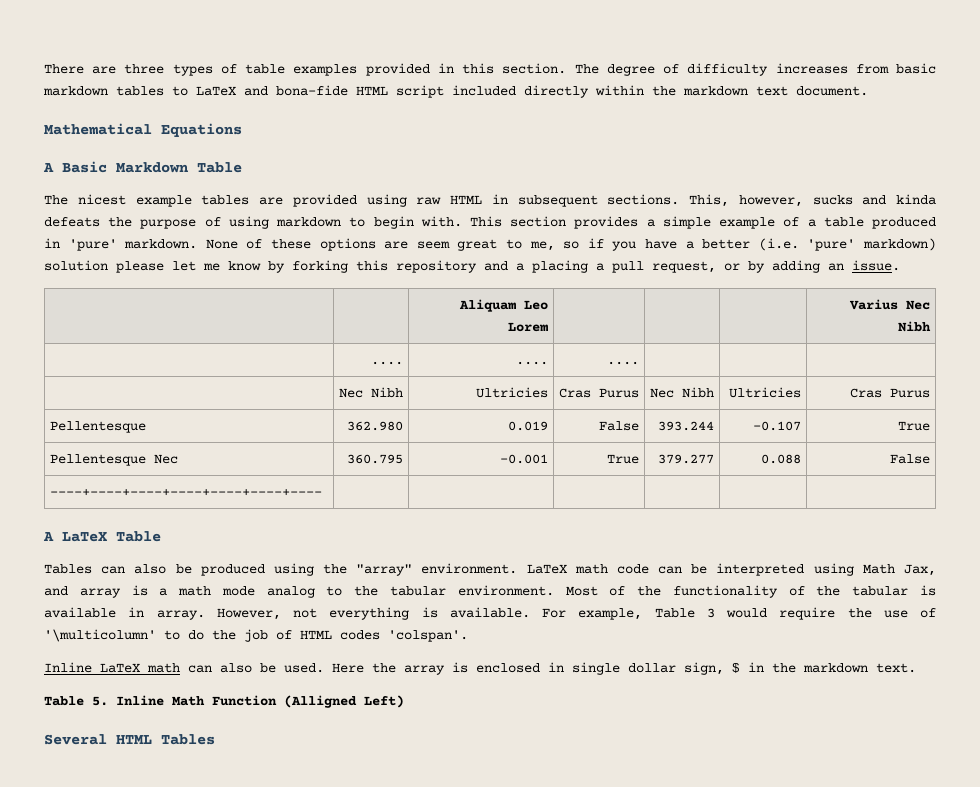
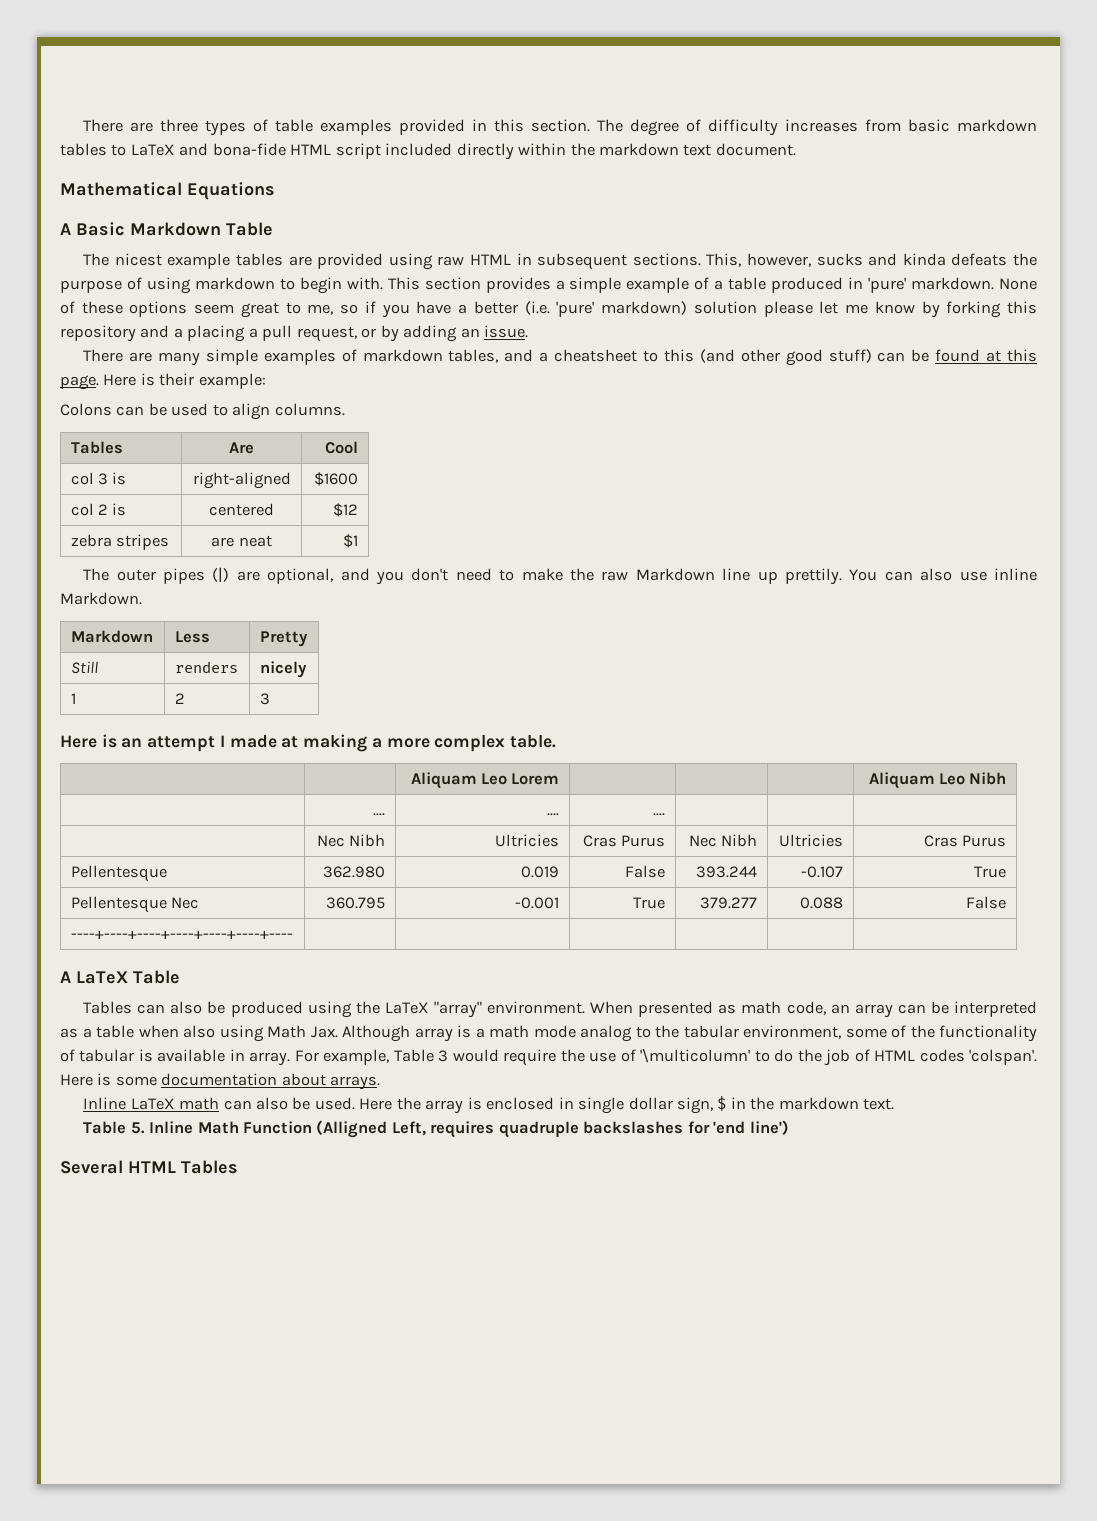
- None of these options are seem great to me, so if you have a better (i.e. 'pure' markdown) solution please let me know by forking this repository and a placing a pull request, or by adding an issue.
+ None of these options seem great to me, so if you have a better (i.e. 'pure' markdown) solution please let me know by forking this repository and a placing a pull request, or by adding an issue.
+ There are many simple examples of markdown tables, and a cheatsheet to this (and other good stuff) can be found at this page. Here is their example:
+ Colons can be used to align columns.
+ Tables | Are | Cool
+ col 3 is | right-aligned | $1600
+ col 2 is | centered | $12
+ zebra stripes | are neat | $1
+ The outer pipes (|) are optional, and you don't need to make the raw Markdown line up prettily. You can also use inline Markdown.
+ Markdown | Less | Pretty
+ Still | renders | nicely
+ 1 | 2 | 3
+ Here is an attempt I made at making a more complex table.
- | | Aliquam Leo Lorem | | | | Varius Nec Nibh
+ | | Aliquam Leo Lorem | | | | Aliquam Leo Nibh
- Tables can also be produced using the "array" environment.
+ Tables can also be produced using the LaTeX "array" environment.
- LaTeX math code can be interpreted using Math Jax, and array is a math mode analog to the tabular environment. Most of the functionality of the tabular is available in array.
+ When presented as math code, an array can be interpreted as a table when also using Math Jax. Although array is a math mode analog to the tabular environment, some of the functionality of tabular is available in array.
- However, not everything is available.
+ Here is some documentation about arrays.
- Table 5. Inline Math Function (Alligned Left)
+ Table 5. Inline Math Function (Alligned Left, requires quadruple backslashes for 'end line')

